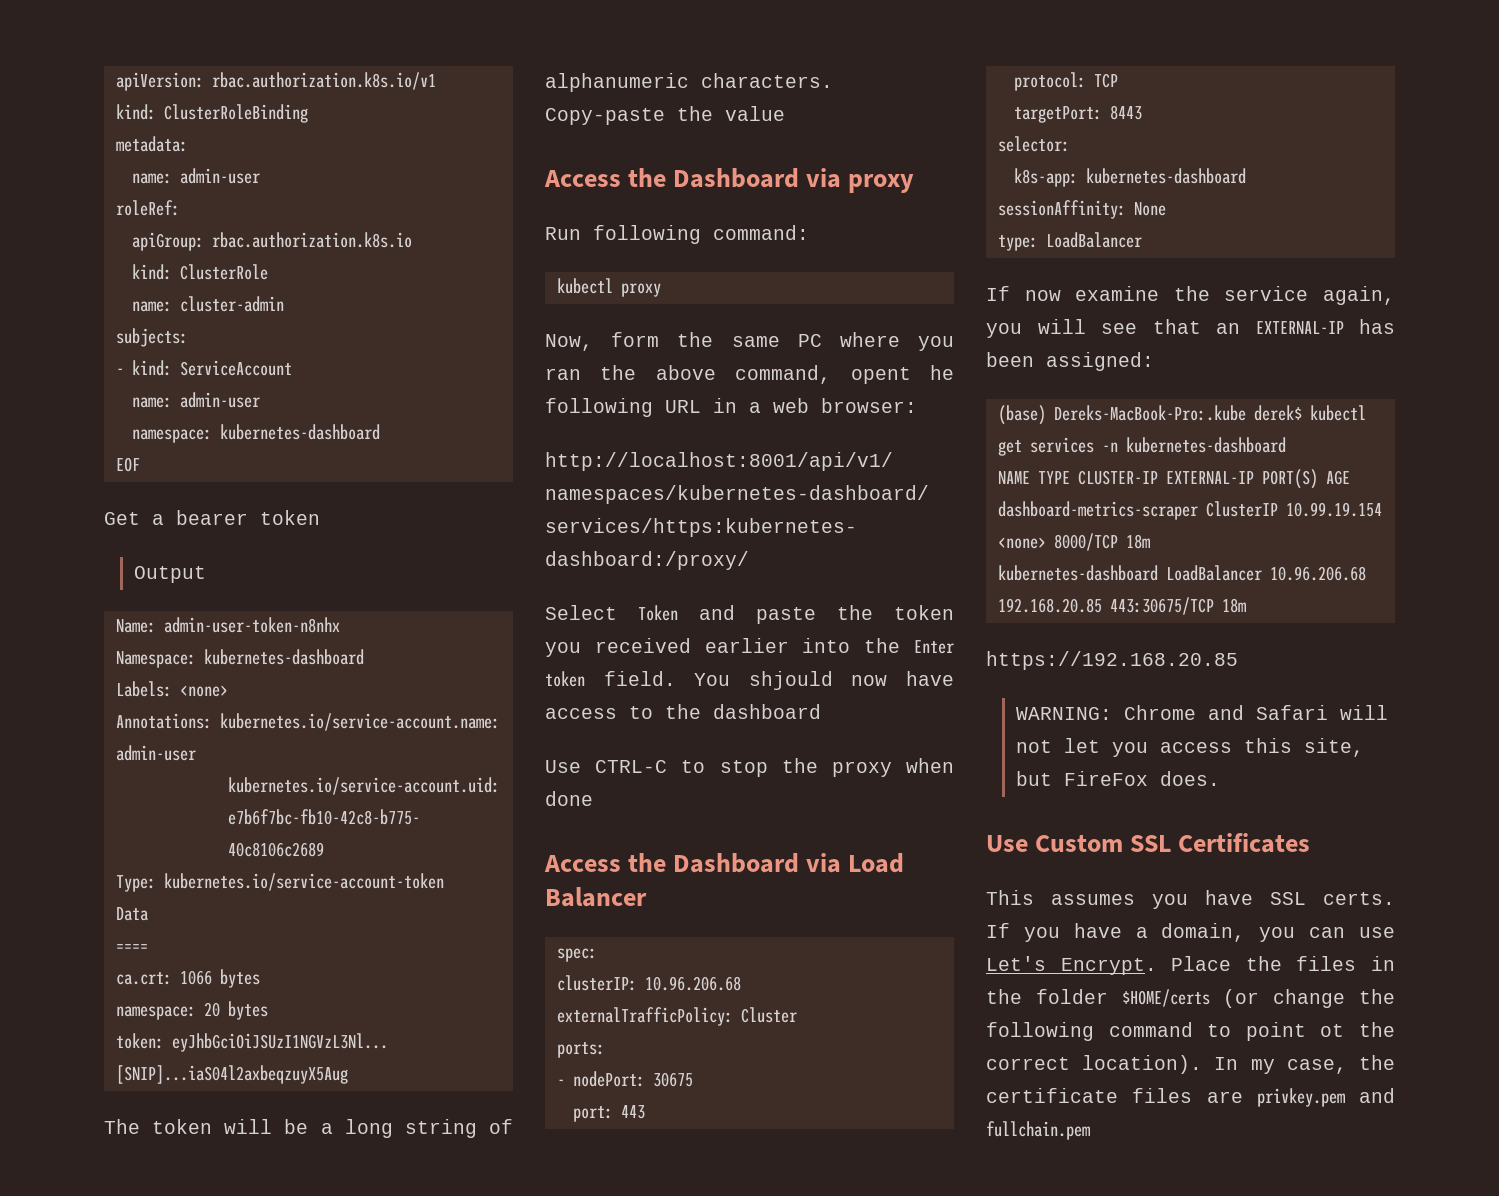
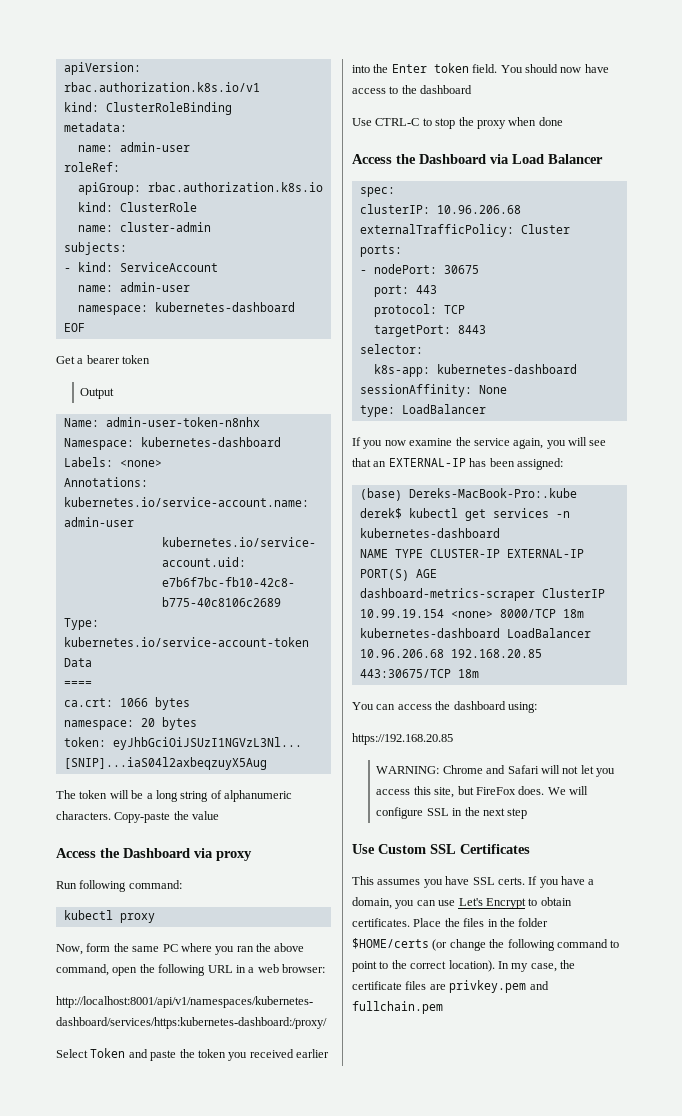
- Now, form the same PC where you ran the above command, opent he following URL in a web browser:
+ Now, form the same PC where you ran the above command, open the following URL in a web browser:
- You shjould now have access to the dashboard
+ You should now have access to the dashboard
- If now examine the service again, you will see that an EXTERNAL-IP has been assigned:
+ If you now examine the service again, you will see that an EXTERNAL-IP has been assigned:
+ You can access the dashboard using:
+ We will configure SSL in the next step
- If you have a domain, you can use Let's Encrypt.
+ If you have a domain, you can use Let's Encrypt to obtain certificates.
- Place the files in the folder $HOME/certs (or change the following command to point ot the correct location).
+ Place the files in the folder $HOME/certs (or change the following command to point to the correct location).

